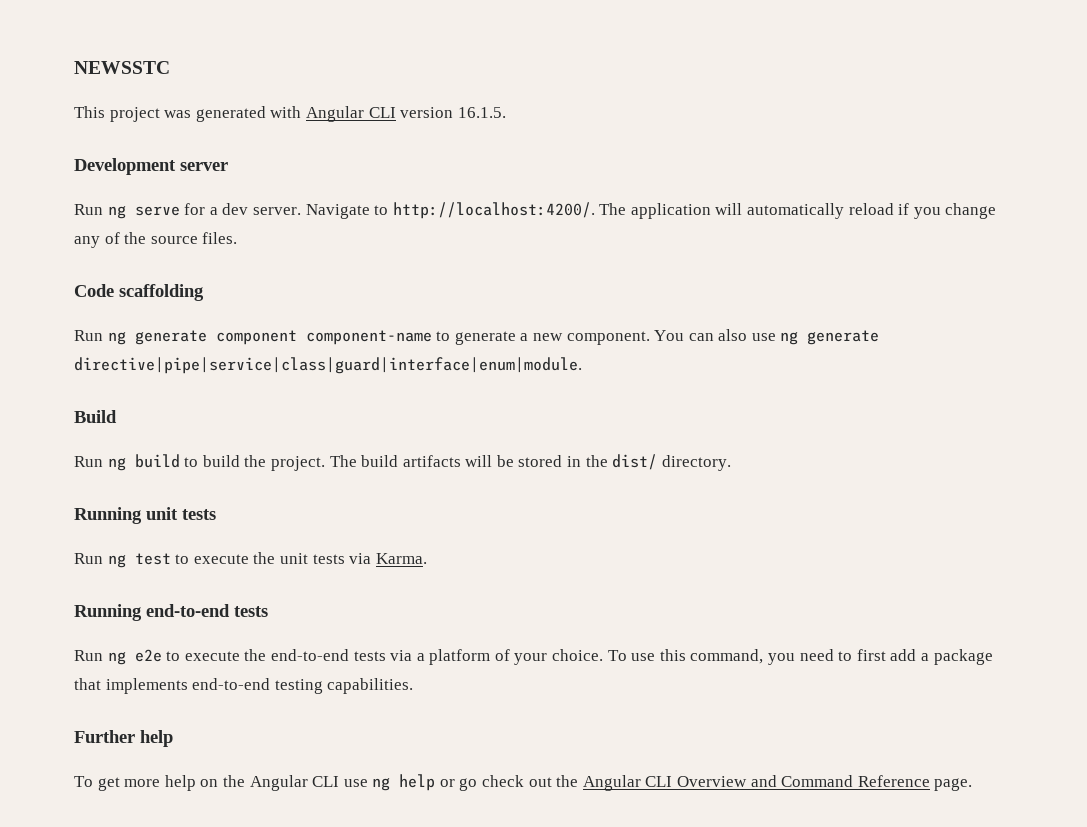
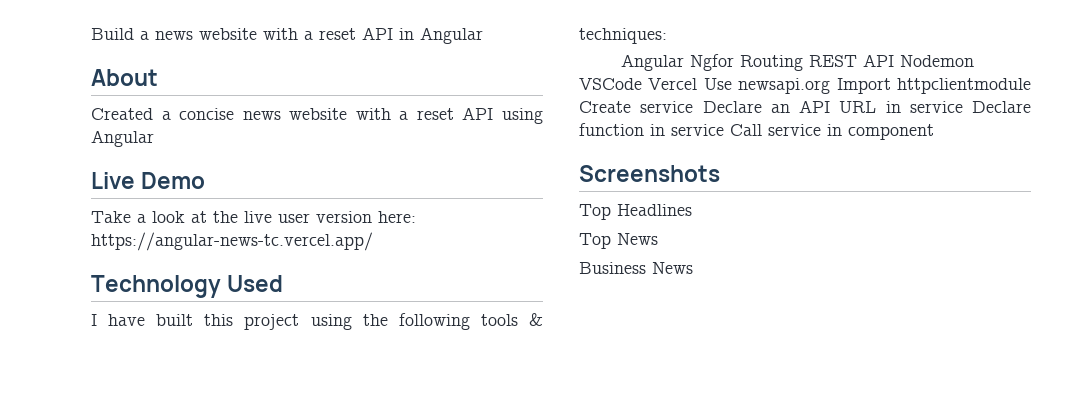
- NEWSSTC
- This project was generated with Angular CLI version 16.1.5.
- Development server
- Run ng serve for a dev server. Navigate to http://localhost:4200/. The application will automatically reload if you change any of the source files.
- Code scaffolding
- Run ng generate component component-name to generate a new component. You can also use ng generate directive|pipe|service|class|guard|interface|enum|module.
- Build
- Run ng build to build the project. The build artifacts will be stored in the dist/ directory.
- Running unit tests
- Run ng test to execute the unit tests via Karma.
- Running end-to-end tests
- Run ng e2e to execute the end-to-end tests via a platform of your choice. To use this command, you need to first add a package that implements end-to-end testing capabilities.
- Further help
- To get more help on the Angular CLI use ng help or go check out the Angular CLI Overview and Command Reference page.
+ Build a news website with a reset API in Angular
+ About
+ Created a concise news website with a reset API using Angular
+ Live Demo
+ Take a look at the live user version here: https://angular-news-tc.vercel.app/
+ Technology Used
+ I have built this project using the following tools & techniques:
+ Angular Ngfor Routing REST API Nodemon VSCode Vercel Use newsapi.org Import httpclientmodule Create service Declare an API URL in service Declare function in service Call service in component
+ Screenshots
+ Top Headlines
+ Top News
+ Business News

